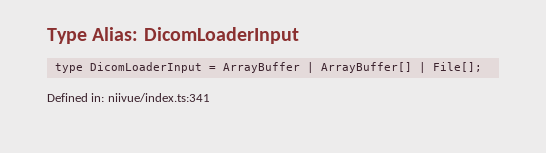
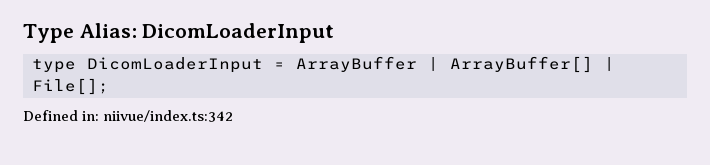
- Defined in: niivue/index.ts:341
+ Defined in: niivue/index.ts:342

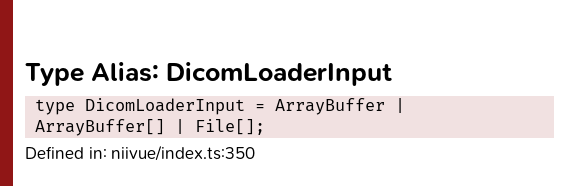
- Defined in: niivue/index.ts:342
+ Defined in: niivue/index.ts:350

